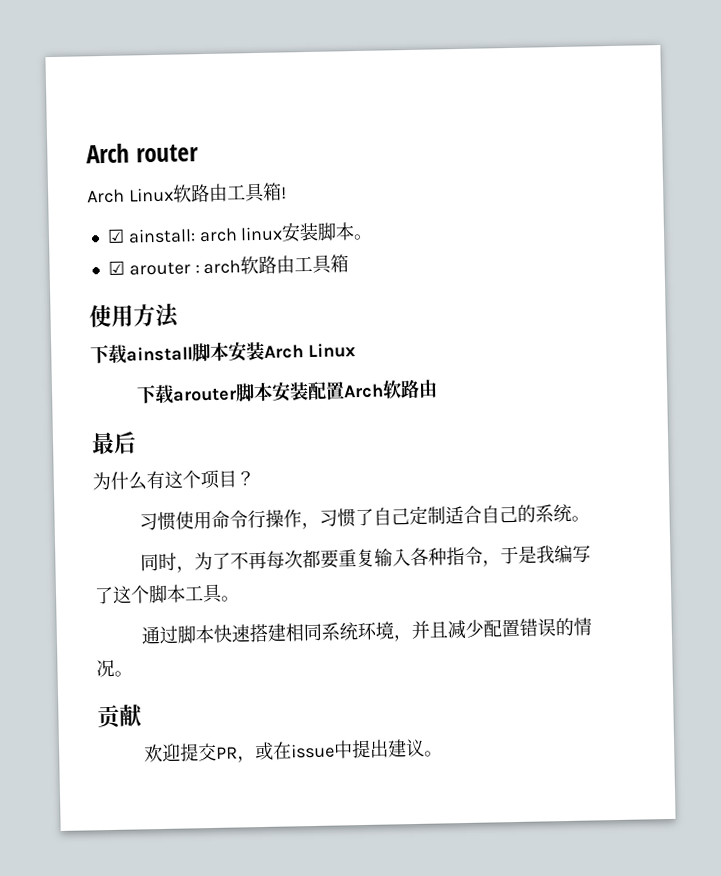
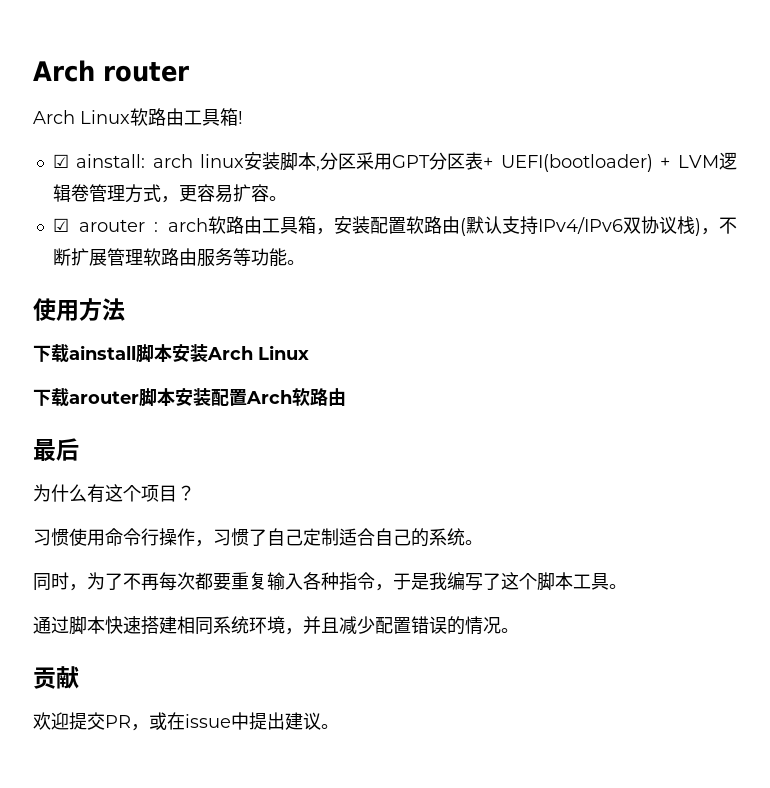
- ☑ ainstall: arch linux安装脚本。
+ ☑ ainstall: arch linux安装脚本,分区采用GPT分区表+ UEFI(bootloader) + LVM逻辑卷管理方式，更容易扩容。
- ☑ arouter : arch软路由工具箱
+ ☑ arouter : arch软路由工具箱，安装配置软路由(默认支持IPv4/IPv6双协议栈)，不断扩展管理软路由服务等功能。

